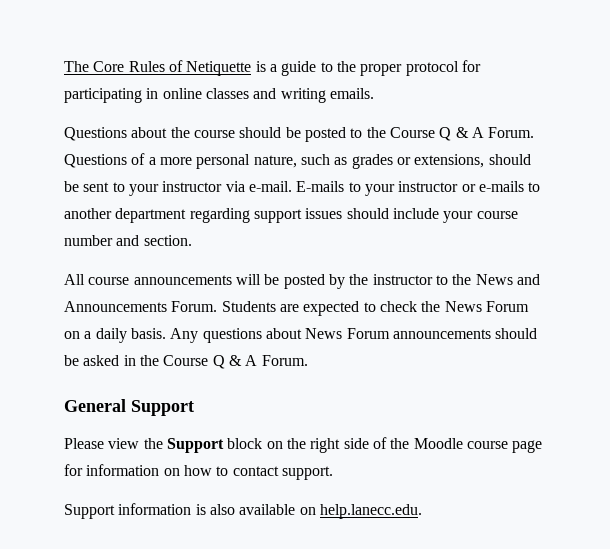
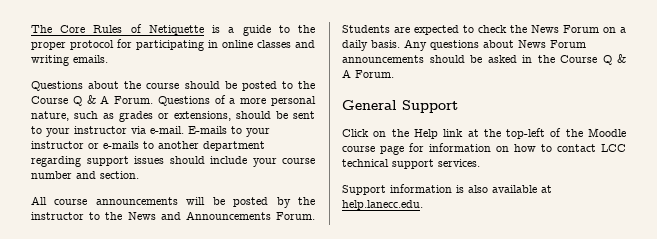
- Please view the Support block on the right side of the Moodle course page for information on how to contact support.
+ Click on the Help link at the top-left of the Moodle course page for information on how to contact LCC technical support services.
- Support information is also available on help.lanecc.edu.
+ Support information is also available at help.lanecc.edu.

